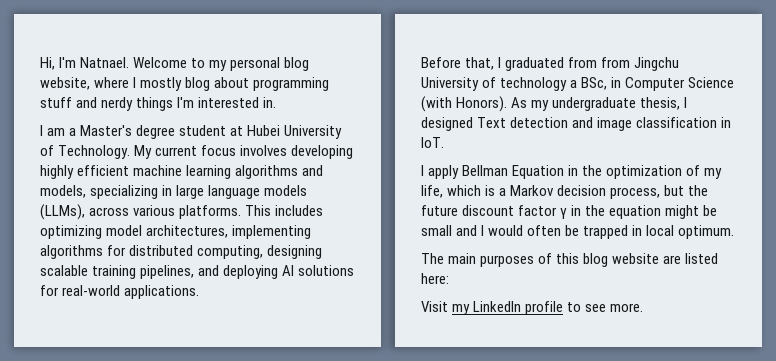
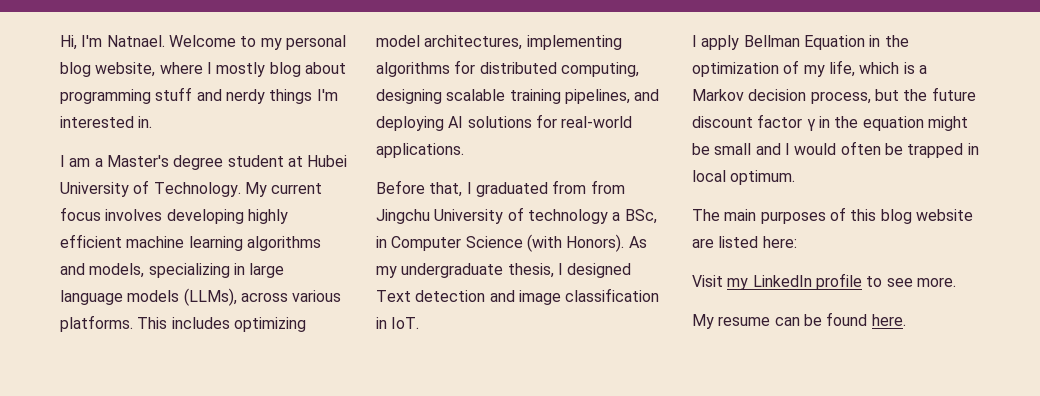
+ My resume can be found here.

